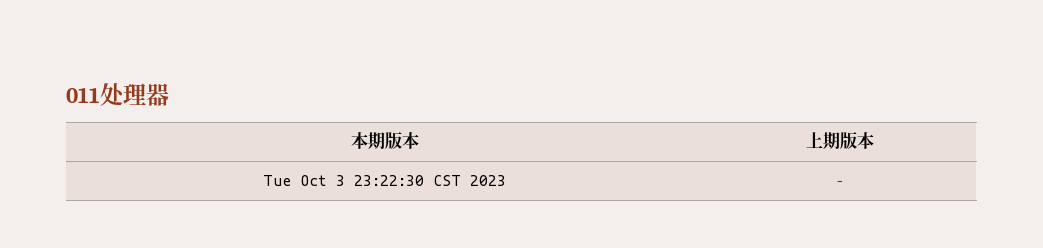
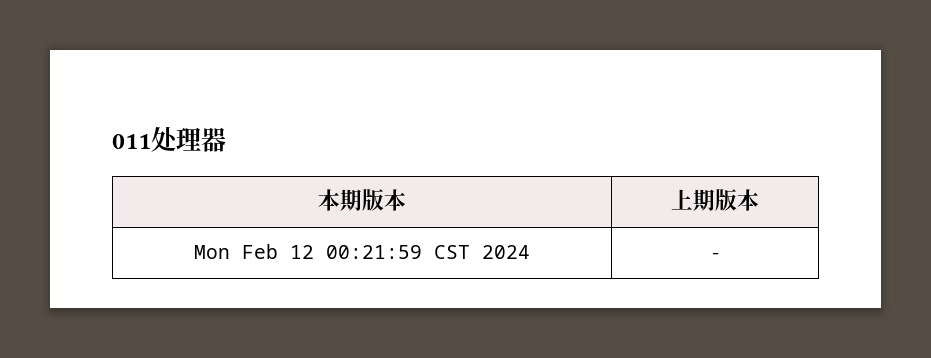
- Tue Oct 3 23:22:30 CST 2023 | -
+ Mon Feb 12 00:21:59 CST 2024 | -

